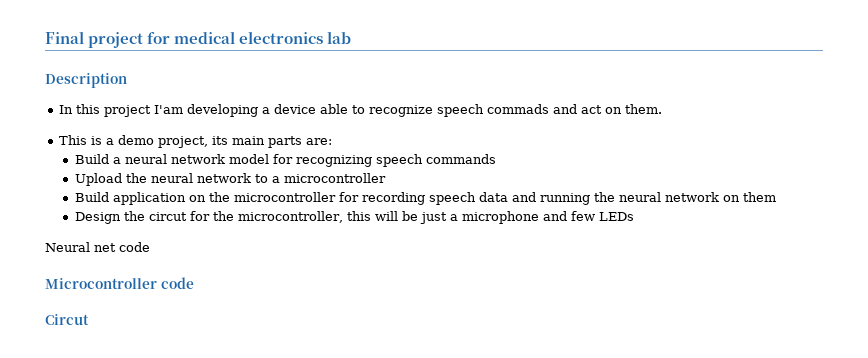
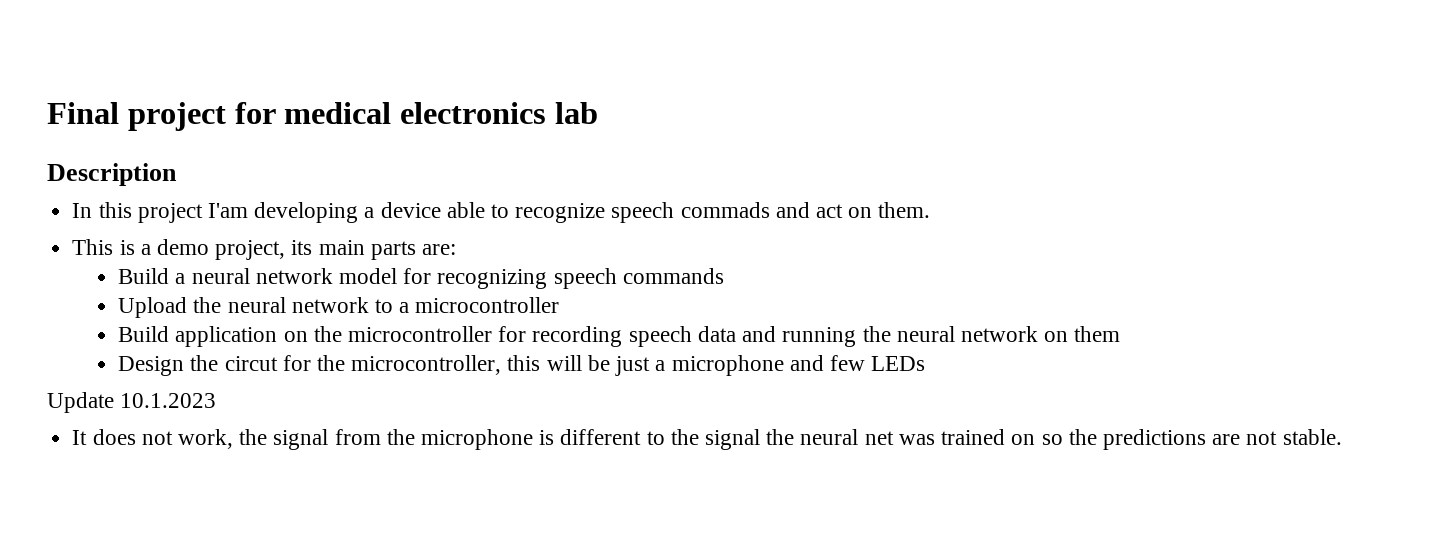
- Neural net code
- Microcontroller code
- Circut
+ Update 10.1.2023
+ It does not work, the signal from the microphone is different to the signal the neural net was trained on so the predictions are not stable.

